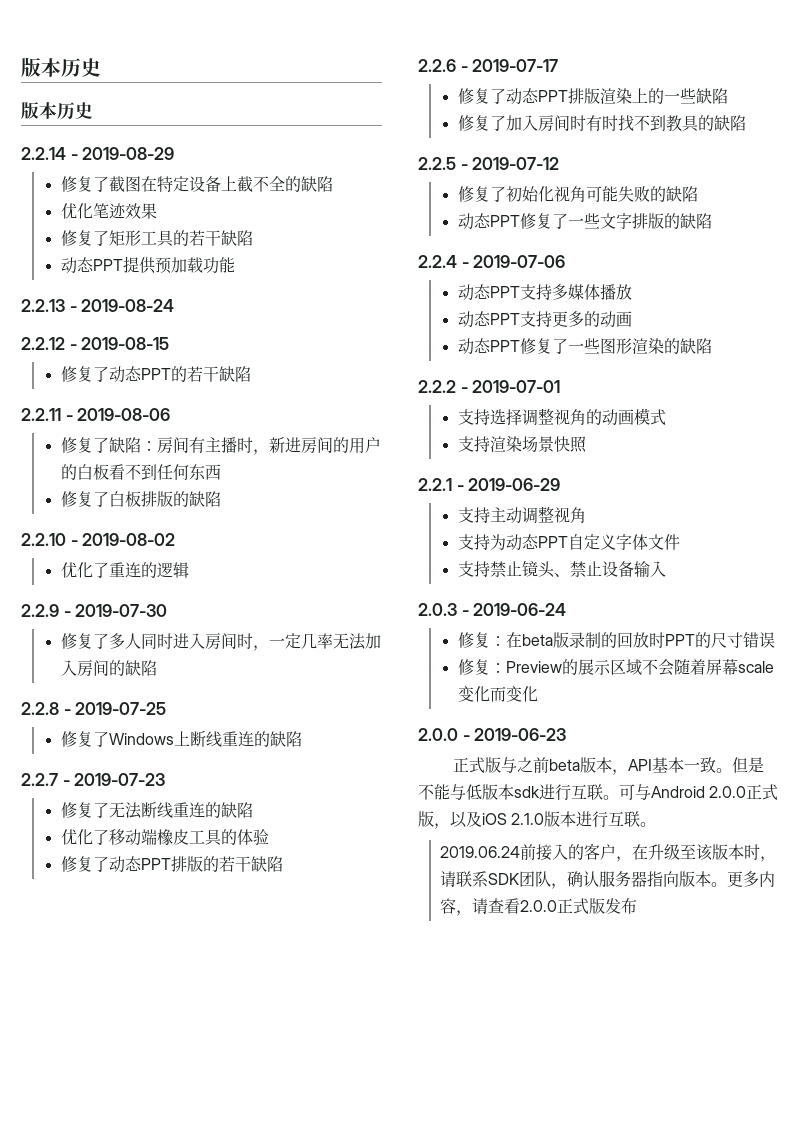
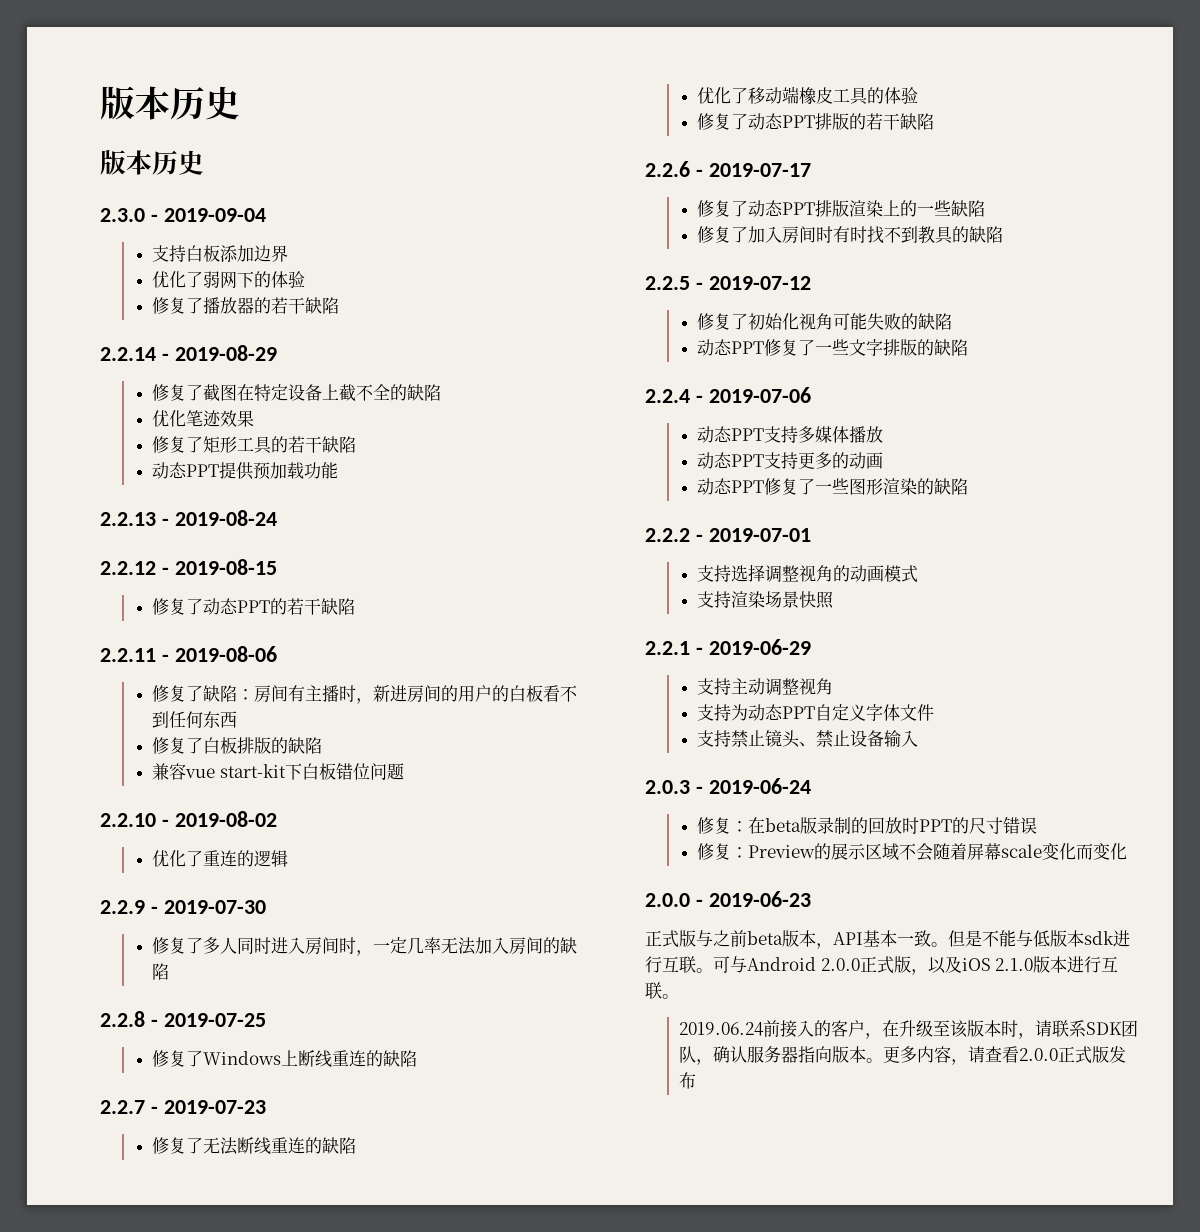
+ 2.3.0 - 2019-09-04
+ 支持白板添加边界
+ 优化了弱网下的体验
+ 修复了播放器的若干缺陷
+ 兼容vue start-kit下白板错位问题

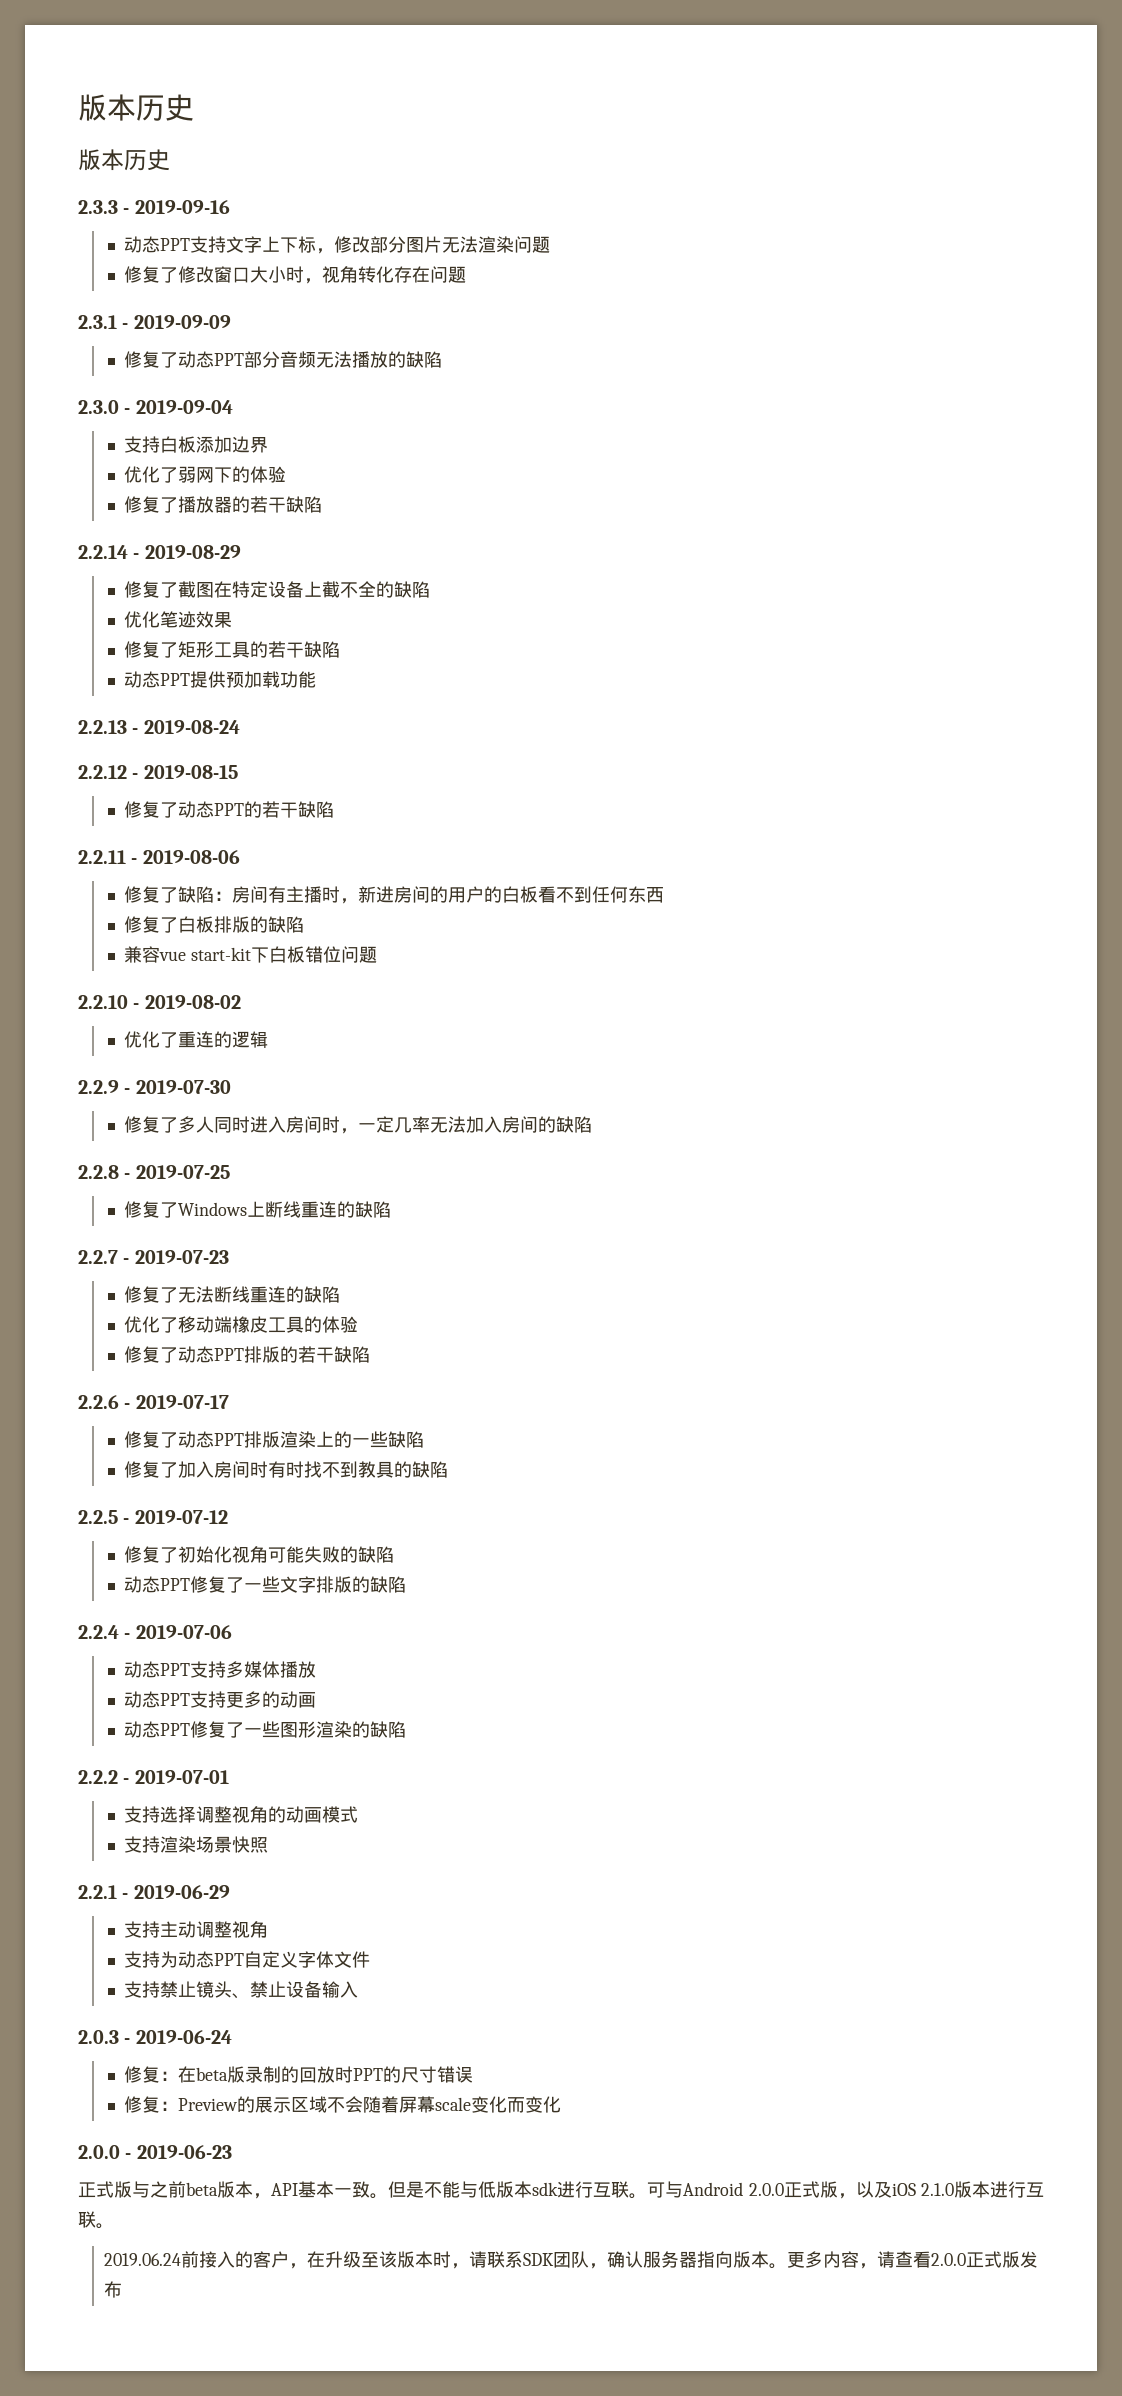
+ 2.3.3 - 2019-09-16
+ 动态PPT支持文字上下标，修改部分图片无法渲染问题
+ 修复了修改窗口大小时，视角转化存在问题
+ 2.3.1 - 2019-09-09
+ 修复了动态PPT部分音频无法播放的缺陷

